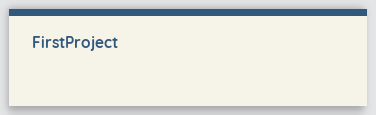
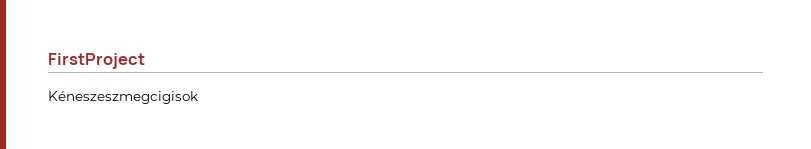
+ Kéneszeszmegcigisok

